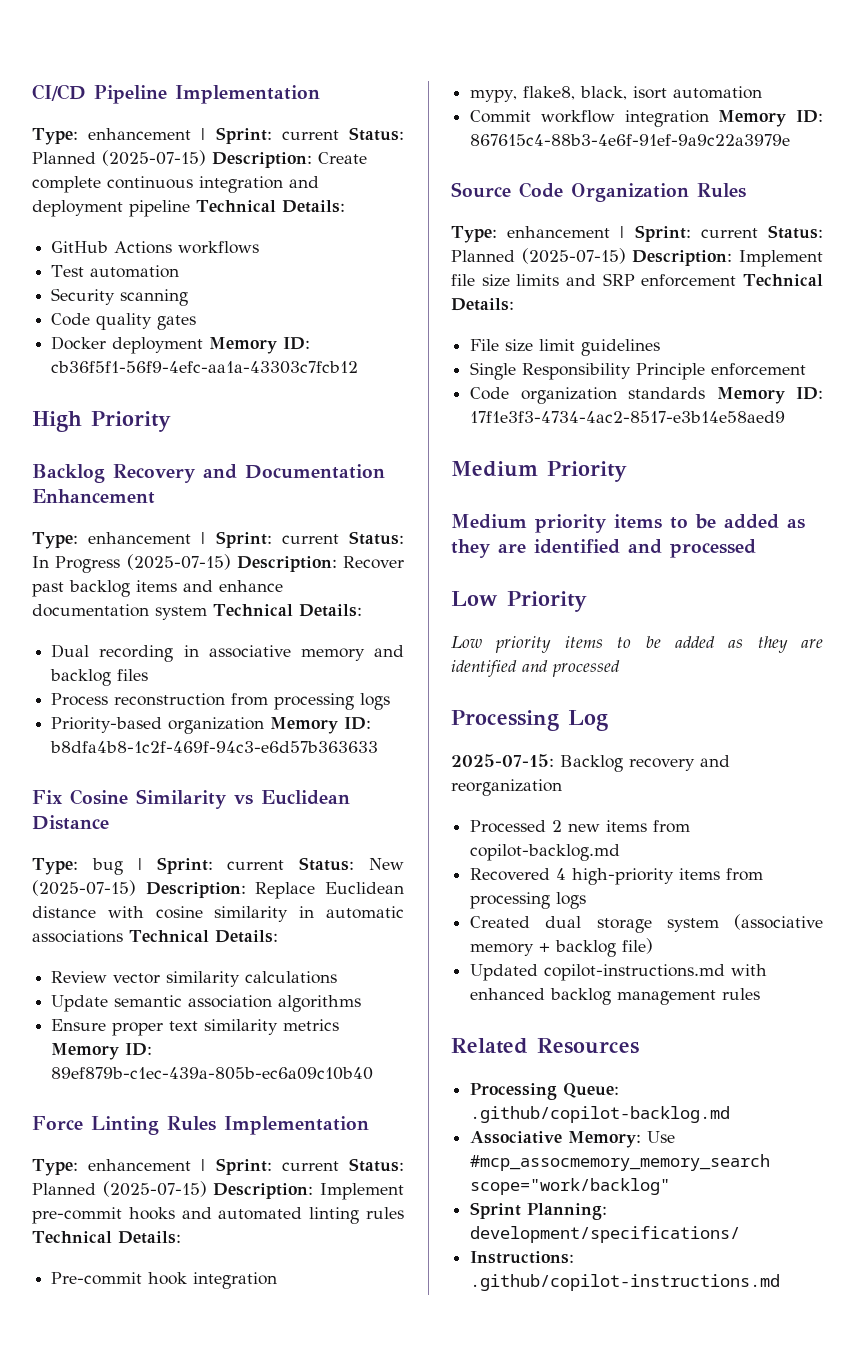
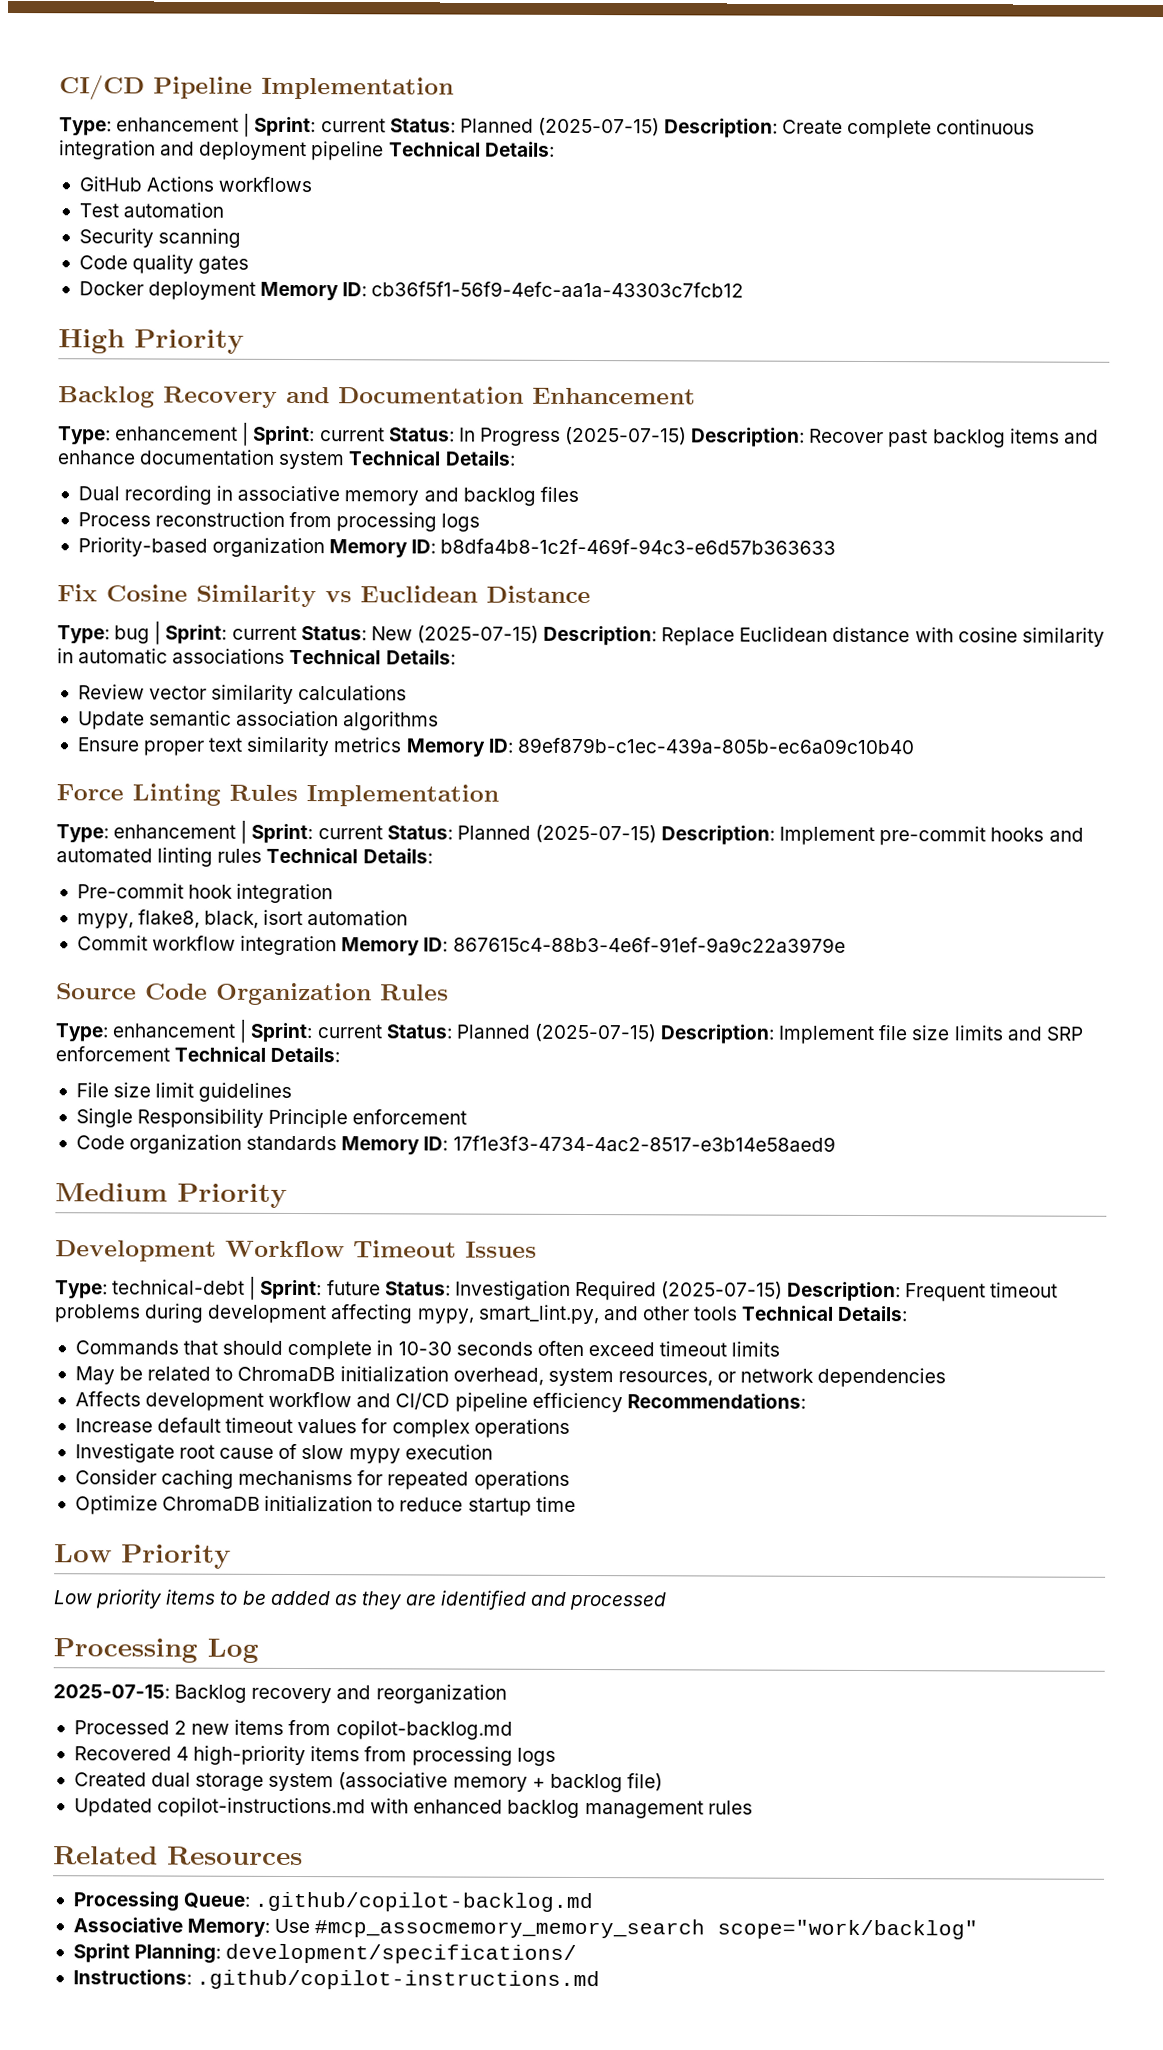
- Medium priority items to be added as they are identified and processed
+ Development Workflow Timeout Issues
+ Type: technical-debt | Sprint: future Status: Investigation Required (2025-07-15) Description: Frequent timeout problems during development affecting mypy, smart_lint.py, and other tools Technical Details:
+ Commands that should complete in 10-30 seconds often exceed timeout limits
+ May be related to ChromaDB initialization overhead, system resources, or network dependencies
+ Affects development workflow and CI/CD pipeline efficiency Recommendations:
+ Increase default timeout values for complex operations
+ Investigate root cause of slow mypy execution
+ Consider caching mechanisms for repeated operations
+ Optimize ChromaDB initialization to reduce startup time

